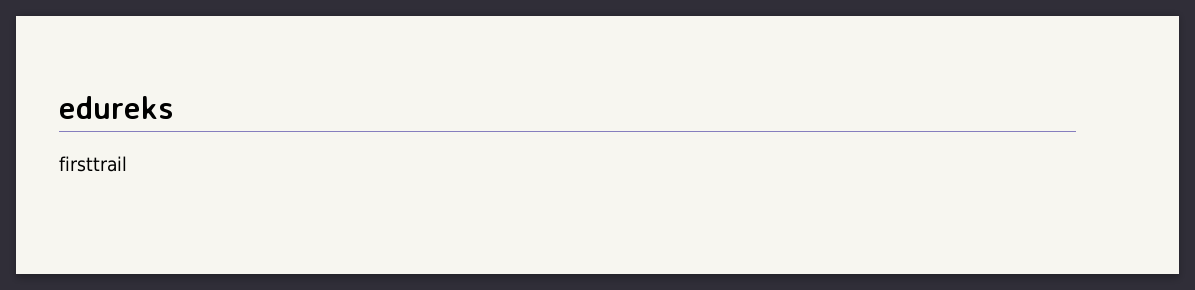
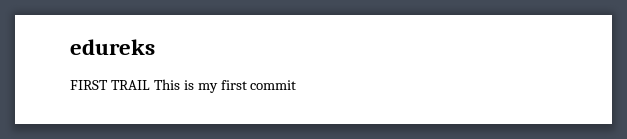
- firsttrail
+ FIRST TRAIL This is my first commit

